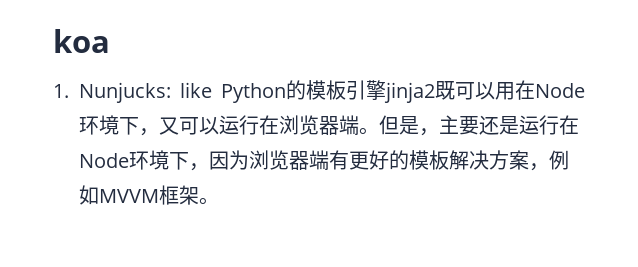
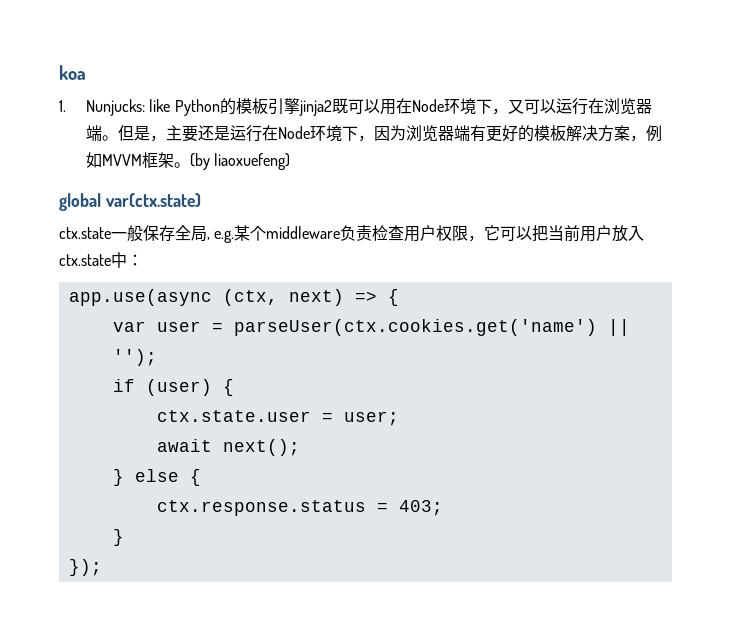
+ (by liaoxuefeng)
+ global var(ctx.state)
+ ctx.state一般保存全局, e.g.某个middleware负责检查用户权限，它可以把当前用户放入ctx.state中：
+ app.use(async (ctx, next) => {
+ var user = parseUser(ctx.cookies.get('name') || '');
+ if (user) {
+ ctx.state.user = user;
+ await next();
+ } else {
+ ctx.response.status = 403;
+ }
+ });

